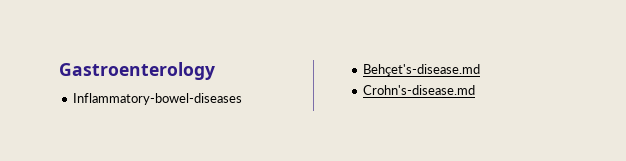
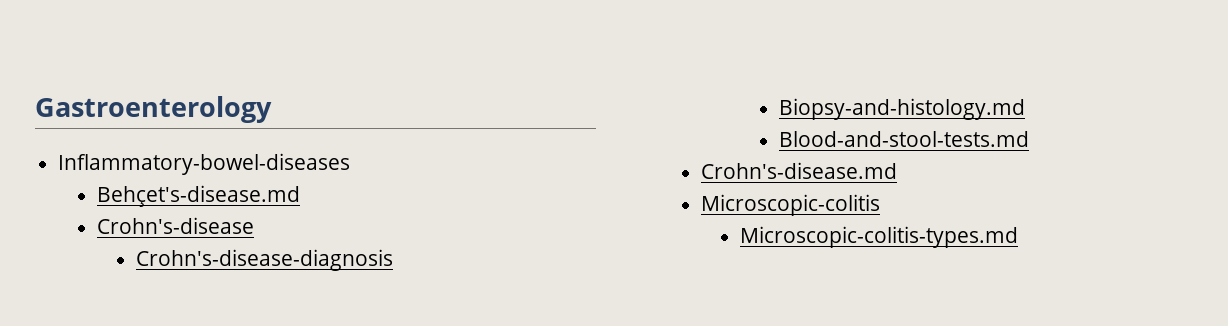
+ Crohn's-disease
+ Crohn's-disease-diagnosis
+ Biopsy-and-histology.md
+ Blood-and-stool-tests.md
+ Microscopic-colitis
+ Microscopic-colitis-types.md

